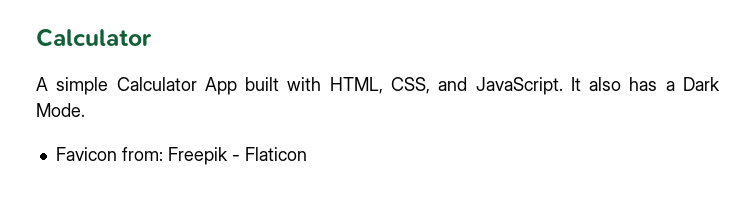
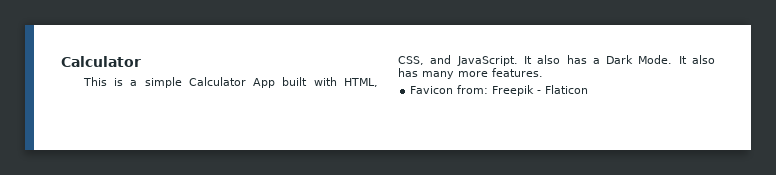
- A simple Calculator App built with HTML, CSS, and JavaScript.
+ This is a simple Calculator App built with HTML, CSS, and JavaScript.
+ It also has many more features.

